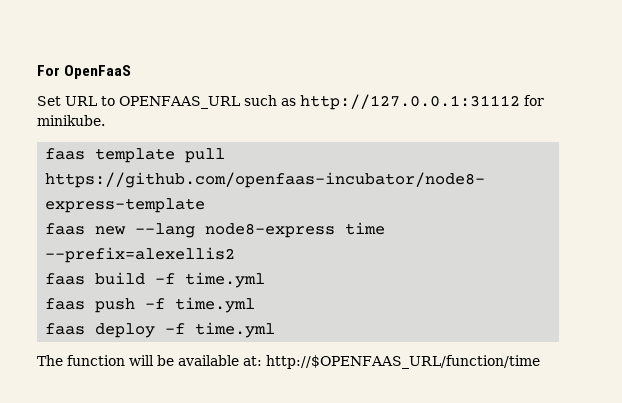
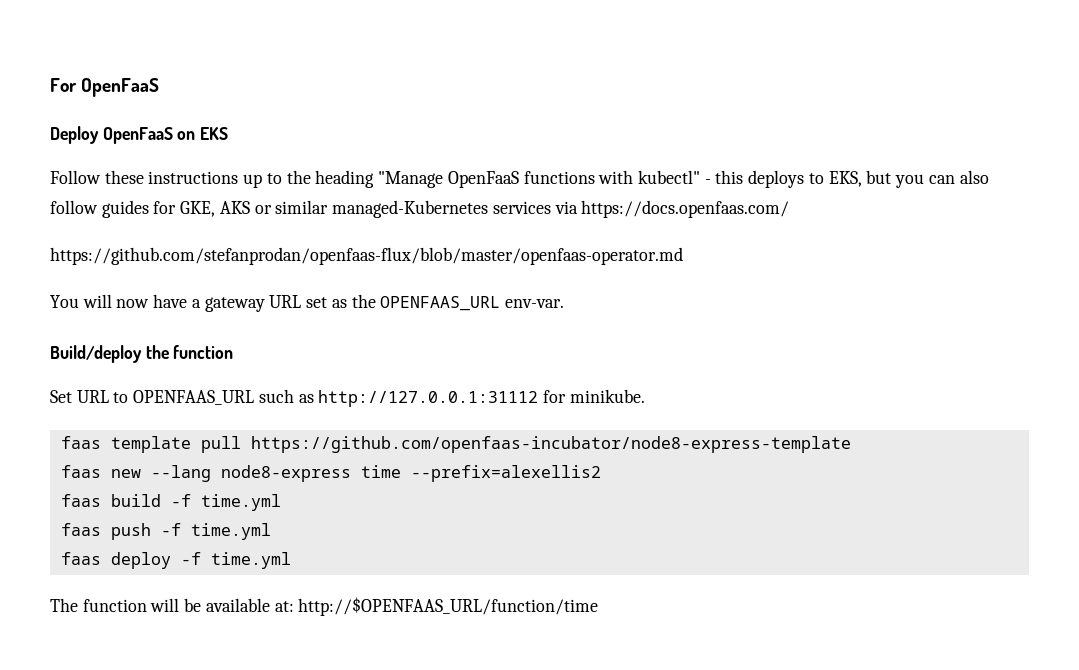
+ Deploy OpenFaaS on EKS
+ Follow these instructions up to the heading "Manage OpenFaaS functions with kubectl" - this deploys to EKS, but you can also follow guides for GKE, AKS or similar managed-Kubernetes services via https://docs.openfaas.com/
+ https://github.com/stefanprodan/openfaas-flux/blob/master/openfaas-operator.md
+ You will now have a gateway URL set as the OPENFAAS_URL env-var.
+ Build/deploy the function

